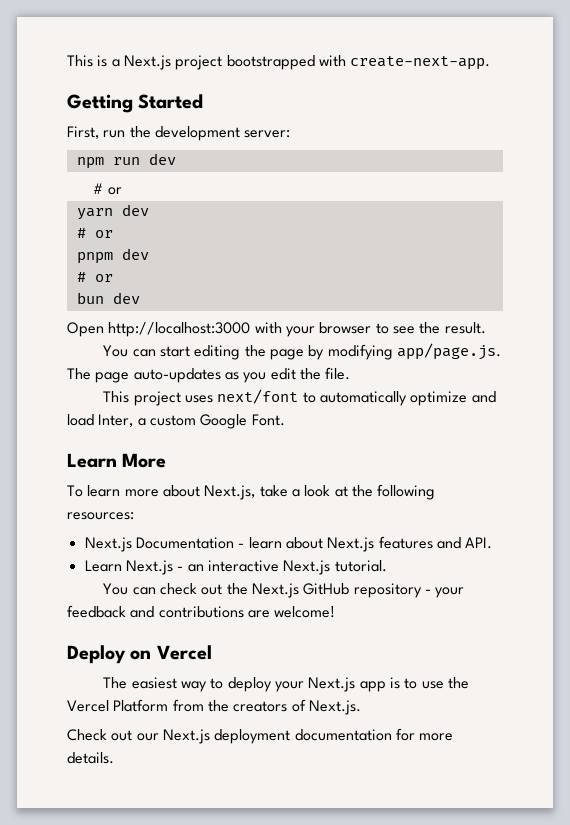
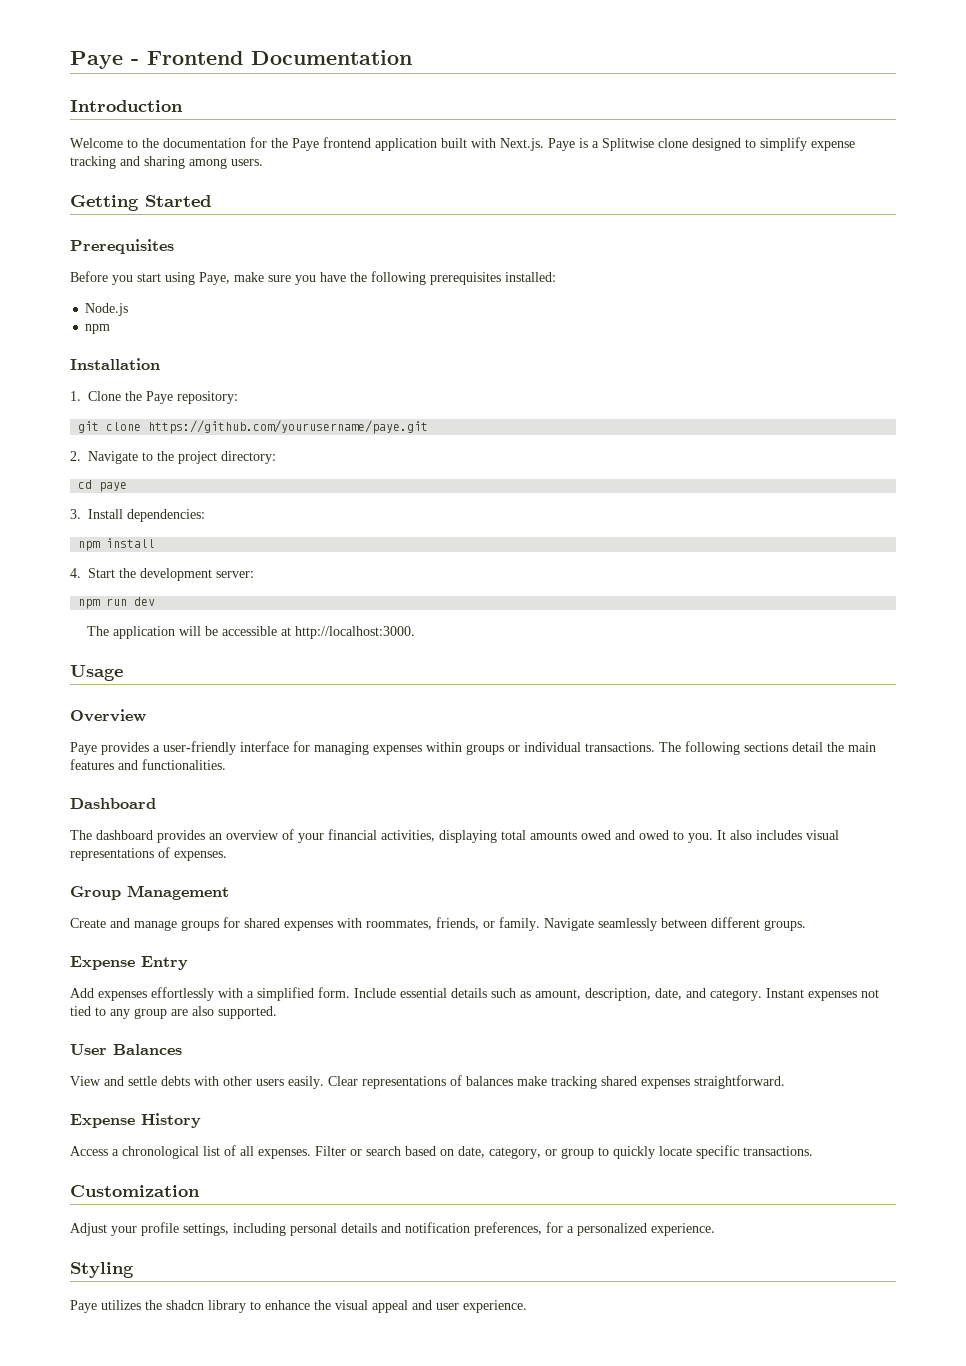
- This is a Next.js project bootstrapped with create-next-app.
+ Paye - Frontend Documentation
+ Introduction
+ Welcome to the documentation for the Paye frontend application built with Next.js. Paye is a Splitwise clone designed to simplify expense tracking and sharing among users.
  Getting Started
- First, run the development server:
+ Prerequisites
+ Before you start using Paye, make sure you have the following prerequisites installed:
+ Node.js
+ npm
+ Installation
+ 1. Clone the Paye repository:
+ git clone https://github.com/yourusername/paye.git
+ 2. Navigate to the project directory:
+ cd paye
+ 3. Install dependencies:
+ npm install
+ 4. Start the development server:
  npm run dev
- # or
- yarn dev
- # or
- pnpm dev
- # or
- bun dev
- Open http://localhost:3000 with your browser to see the result.
- You can start editing the page by modifying app/page.js. The page auto-updates as you edit the file.
- This project uses next/font to automatically optimize and load Inter, a custom Google Font.
- Learn More
- To learn more about Next.js, take a look at the following resources:
- Next.js Documentation - learn about Next.js features and API.
- Learn Next.js - an interactive Next.js tutorial.
- You can check out the Next.js GitHub repository - your feedback and contributions are welcome!
- Deploy on Vercel
- The easiest way to deploy your Next.js app is to use the Vercel Platform from the creators of Next.js.
- Check out our Next.js deployment documentation for more details.
+ The application will be accessible at http://localhost:3000.
+ Usage
+ Overview
+ Paye provides a user-friendly interface for managing expenses within groups or individual transactions. The following sections detail the main features and functionalities.
+ Dashboard
+ The dashboard provides an overview of your financial activities, displaying total amounts owed and owed to you. It also includes visual representations of expenses.
+ Group Management
+ Create and manage groups for shared expenses with roommates, friends, or family. Navigate seamlessly between different groups.
+ Expense Entry
+ Add expenses effortlessly with a simplified form. Include essential details such as amount, description, date, and category. Instant expenses not tied to any group are also supported.
+ User Balances
+ View and settle debts with other users easily. Clear representations of balances make tracking shared expenses straightforward.
+ Expense History
+ Access a chronological list of all expenses. Filter or search based on date, category, or group to quickly locate specific transactions.
+ Customization
+ Adjust your profile settings, including personal details and notification preferences, for a personalized experience.
+ Styling
+ Paye utilizes the shadcn library to enhance the visual appeal and user experience.

